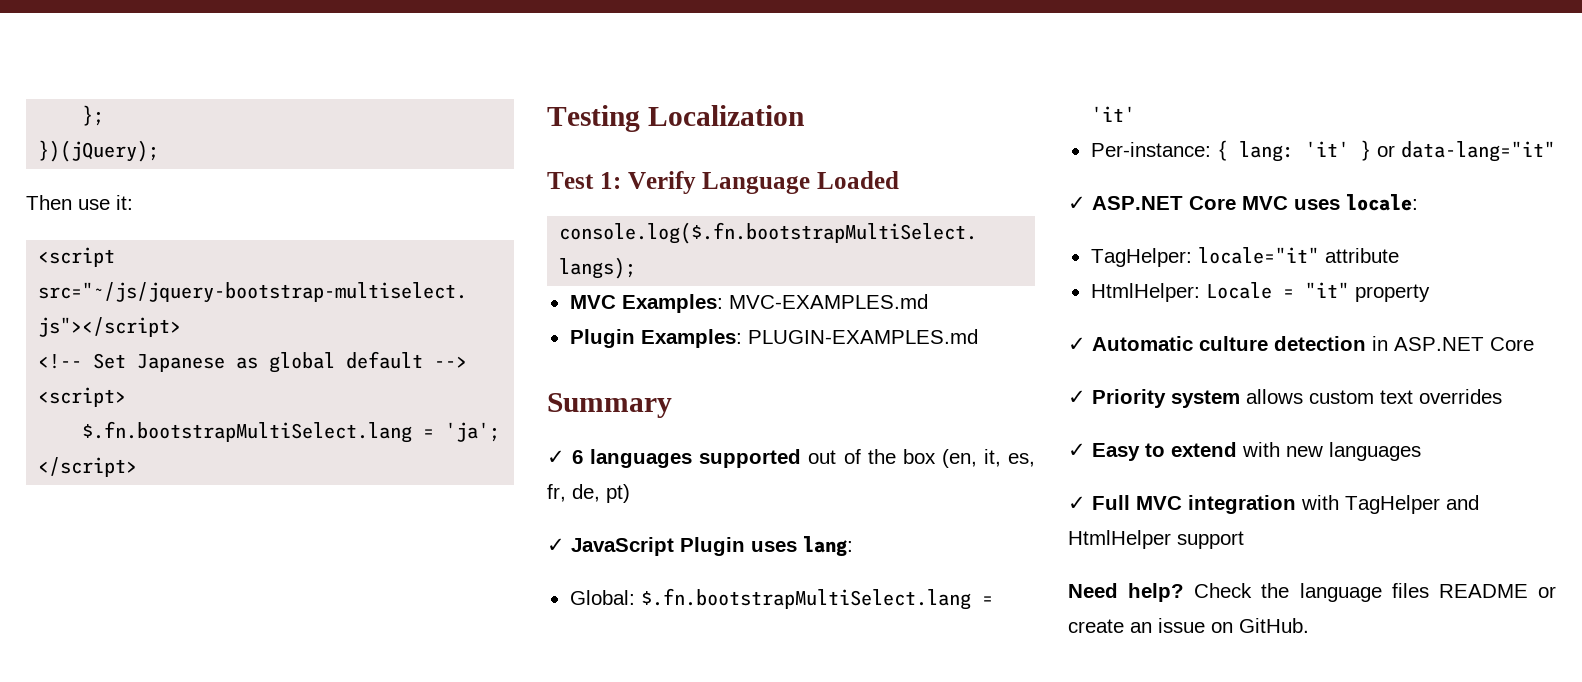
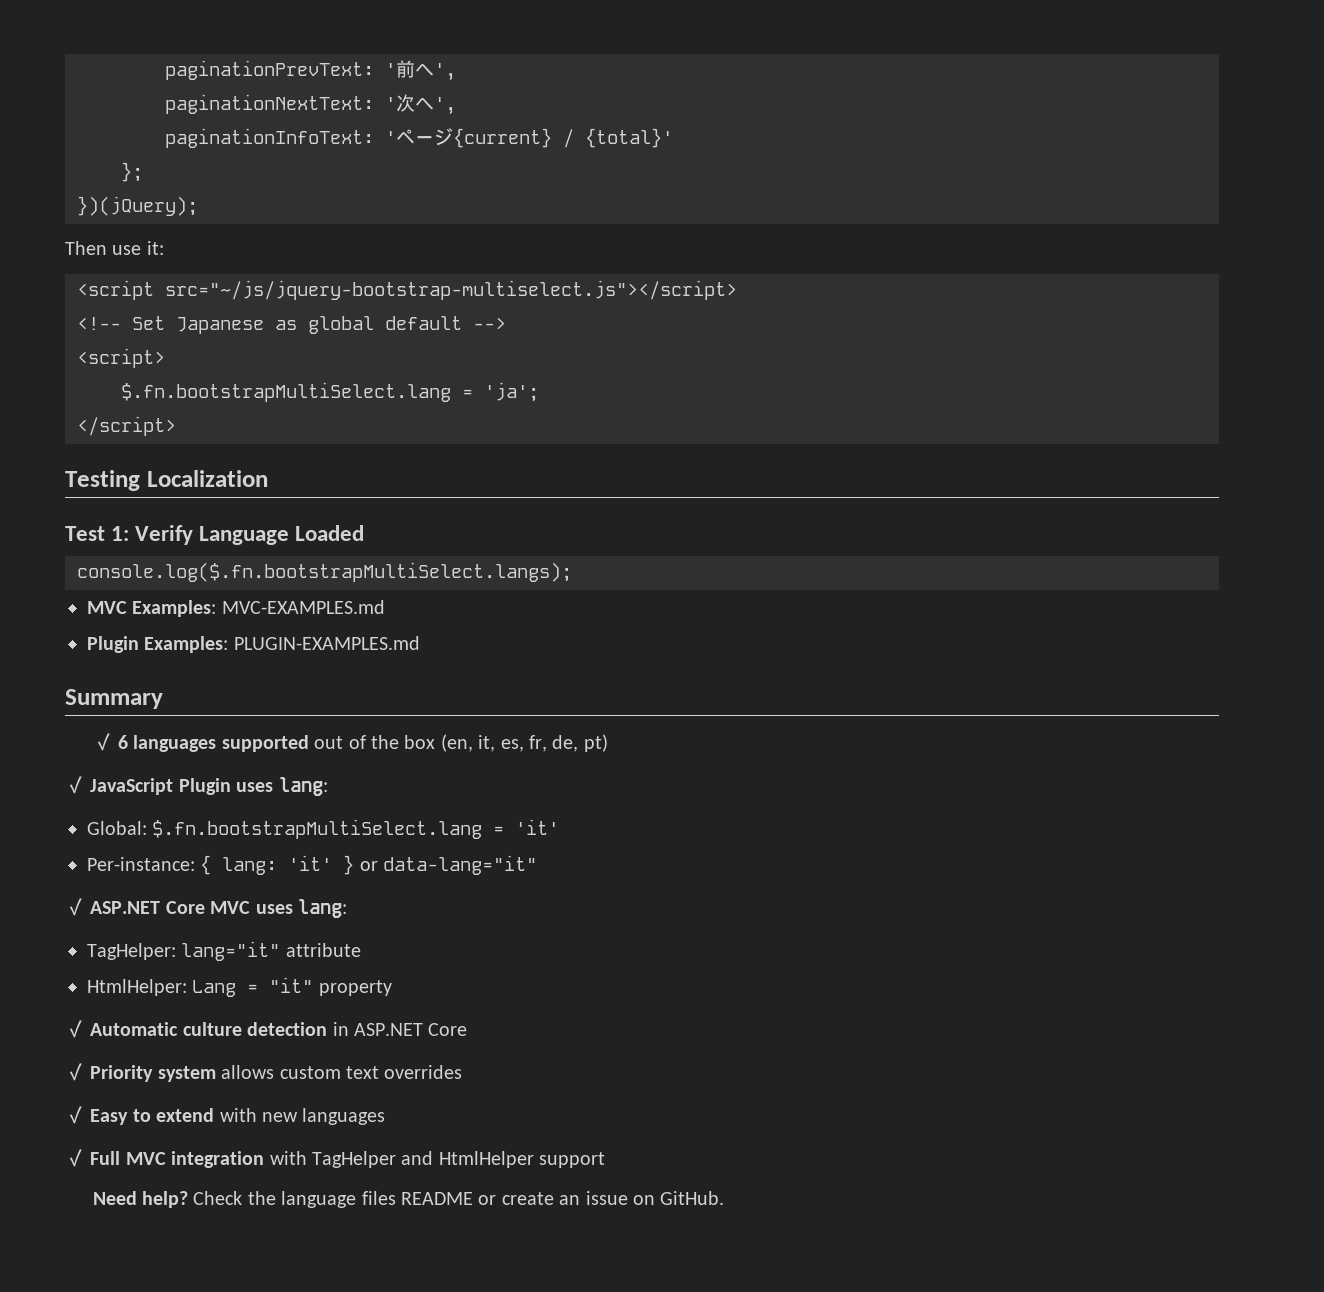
+ paginationPrevText: '前へ',
+ paginationNextText: '次へ',
+ paginationInfoText: 'ページ{current} / {total}'
- ✓ ASP.NET Core MVC uses locale:
+ ✓ ASP.NET Core MVC uses lang:
- TagHelper: locale="it" attribute
+ TagHelper: lang="it" attribute
- HtmlHelper: Locale = "it" property
+ HtmlHelper: Lang = "it" property

